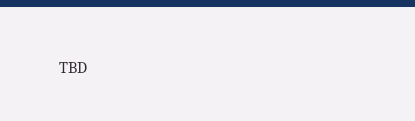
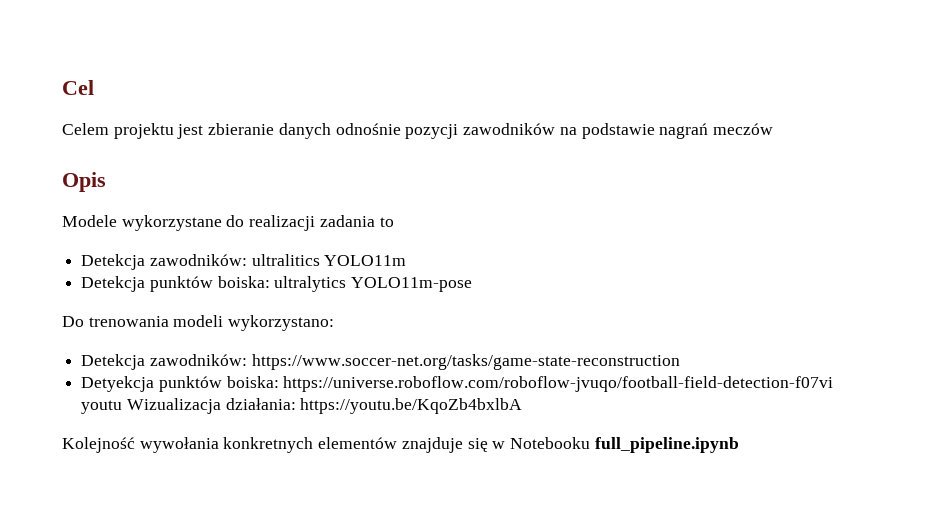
- TBD
+ Cel
+ Celem projektu jest zbieranie danych odnośnie pozycji zawodników na podstawie nagrań meczów
+ Opis
+ Modele wykorzystane do realizacji zadania to
+ Detekcja zawodników: ultralitics YOLO11m
+ Detekcja punktów boiska: ultralytics YOLO11m-pose
+ Do trenowania modeli wykorzystano:
+ Detekcja zawodników: https://www.soccer-net.org/tasks/game-state-reconstruction
+ Detyekcja punktów boiska: https://universe.roboflow.com/roboflow-jvuqo/football-field-detection-f07vi youtu Wizualizacja działania: https://youtu.be/KqoZb4bxlbA
+ Kolejność wywołania konkretnych elementów znajduje się w Notebooku full_pipeline.ipynb

